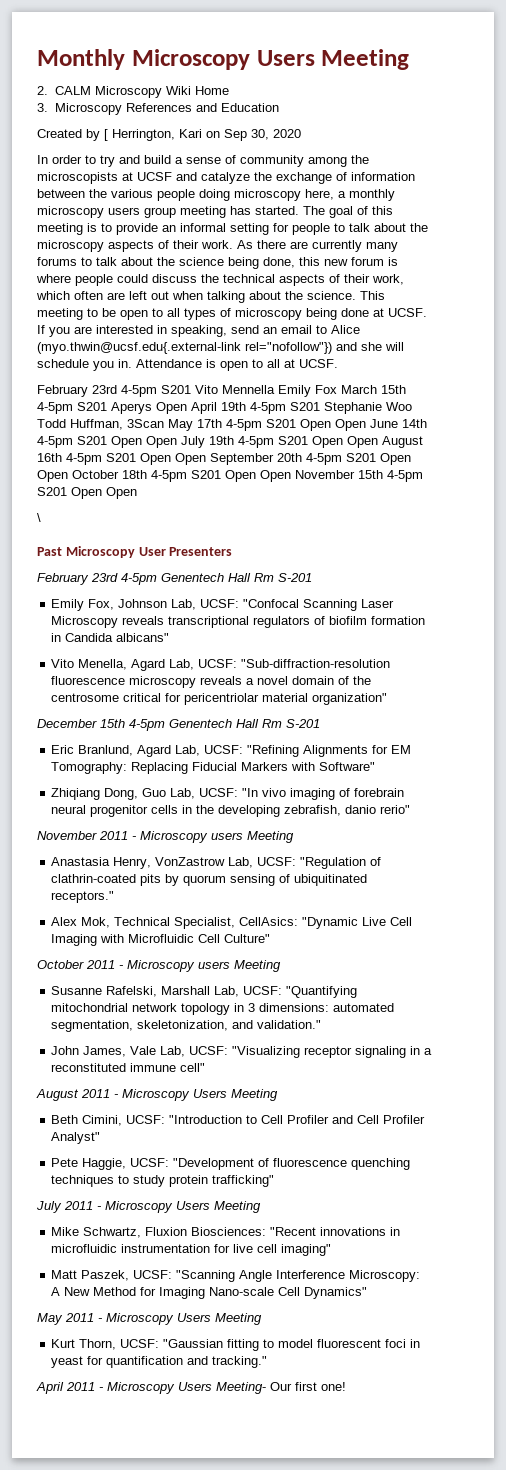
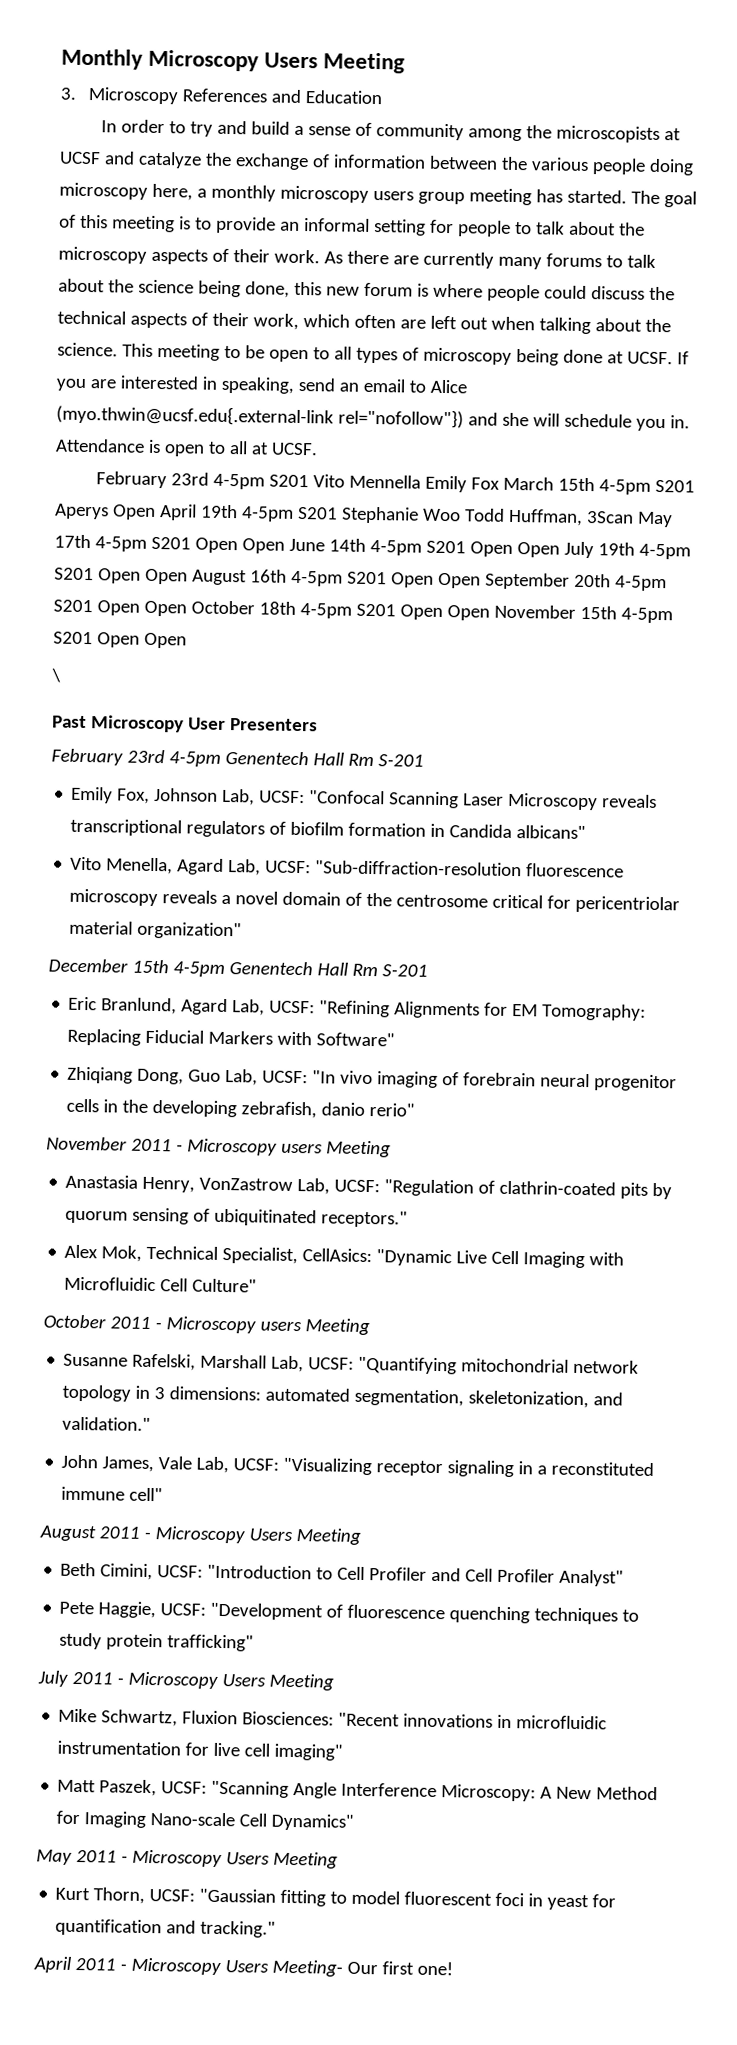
- 2. CALM Microscopy Wiki Home
  3. Microscopy References and Education
- Created by [ Herrington, Kari on Sep 30, 2020

